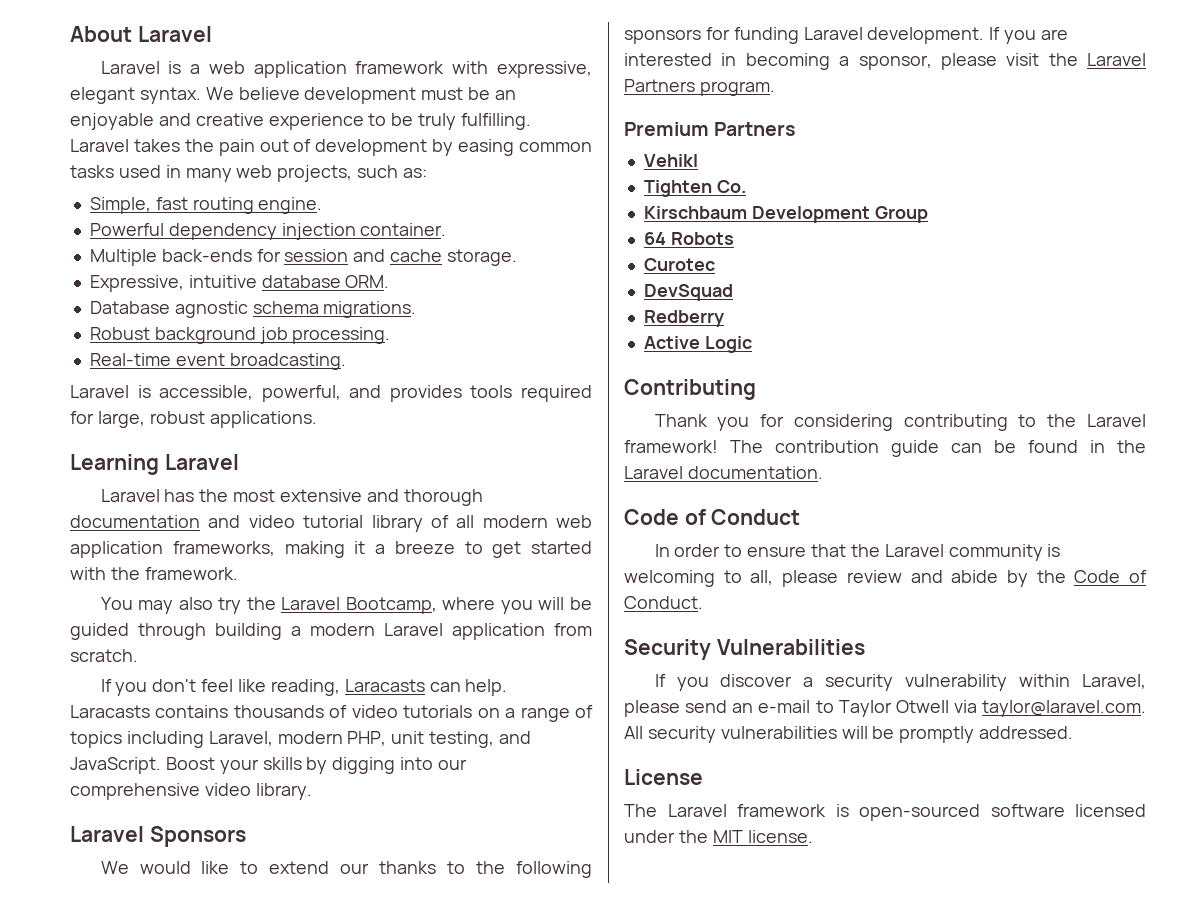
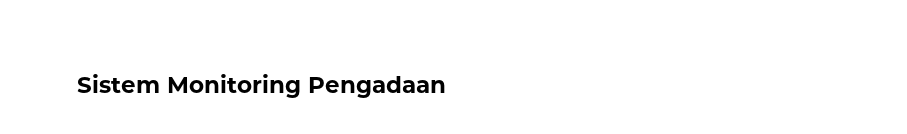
- About Laravel
- Laravel is a web application framework with expressive, elegant syntax. We believe development must be an enjoyable and creative experience to be truly fulfilling. Laravel takes the pain out of development by easing common tasks used in many web projects, such as:
- Simple, fast routing engine.
- Powerful dependency injection container.
- Multiple back-ends for session and cache storage.
- Expressive, intuitive database ORM.
- Database agnostic schema migrations.
- Robust background job processing.
- Real-time event broadcasting.
- Laravel is accessible, powerful, and provides tools required for large, robust applications.
- Learning Laravel
- Laravel has the most extensive and thorough documentation and video tutorial library of all modern web application frameworks, making it a breeze to get started with the framework.
- You may also try the Laravel Bootcamp, where you will be guided through building a modern Laravel application from scratch.
- If you don't feel like reading, Laracasts can help. Laracasts contains thousands of video tutorials on a range of topics including Laravel, modern PHP, unit testing, and JavaScript. Boost your skills by digging into our comprehensive video library.
- Laravel Sponsors
- We would like to extend our thanks to the following sponsors for funding Laravel development. If you are interested in becoming a sponsor, please visit the Laravel Partners program.
- Premium Partners
- Vehikl
- Tighten Co.
- Kirschbaum Development Group
- 64 Robots
- Curotec
- DevSquad
- Redberry
- Active Logic
- Contributing
- Thank you for considering contributing to the Laravel framework! The contribution guide can be found in the Laravel documentation.
- Code of Conduct
- In order to ensure that the Laravel community is welcoming to all, please review and abide by the Code of Conduct.
- Security Vulnerabilities
- If you discover a security vulnerability within Laravel, please send an e-mail to Taylor Otwell via taylor@laravel.com. All security vulnerabilities will be promptly addressed.
- License
- The Laravel framework is open-sourced software licensed under the MIT license.
+ Sistem Monitoring Pengadaan

